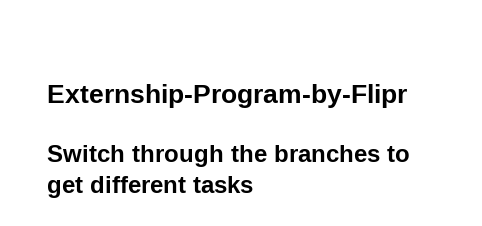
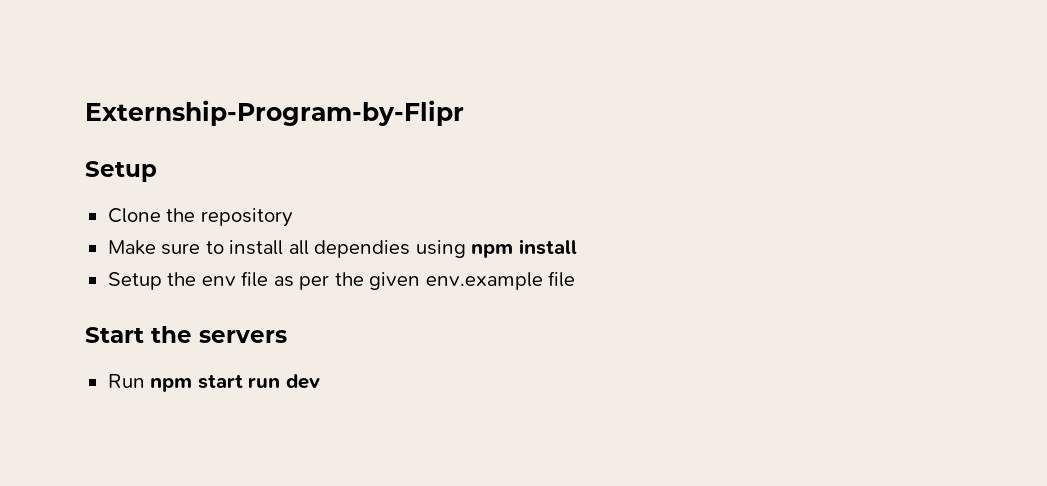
  Externship-Program-by-Flipr
- Switch through the branches to get different tasks
+ Setup
+ Clone the repository
+ Make sure to install all dependies using npm install
+ Setup the env file as per the given env.example file
+ Start the servers
+ Run npm start run dev

